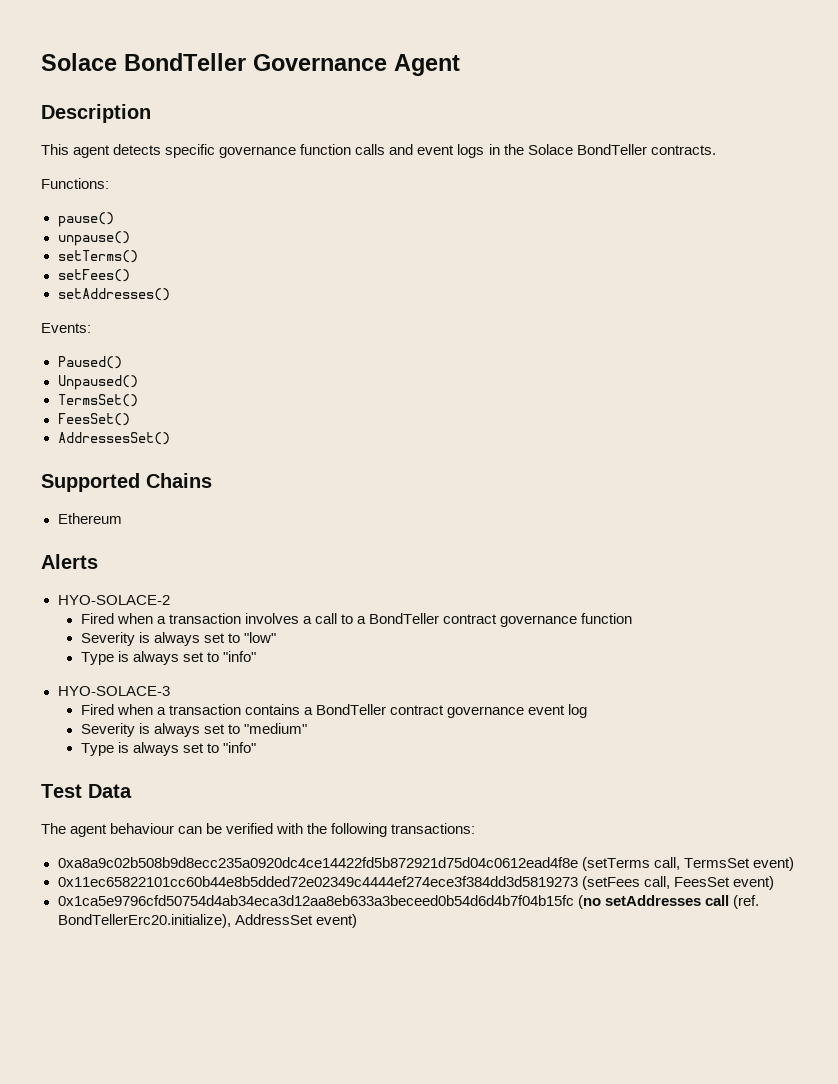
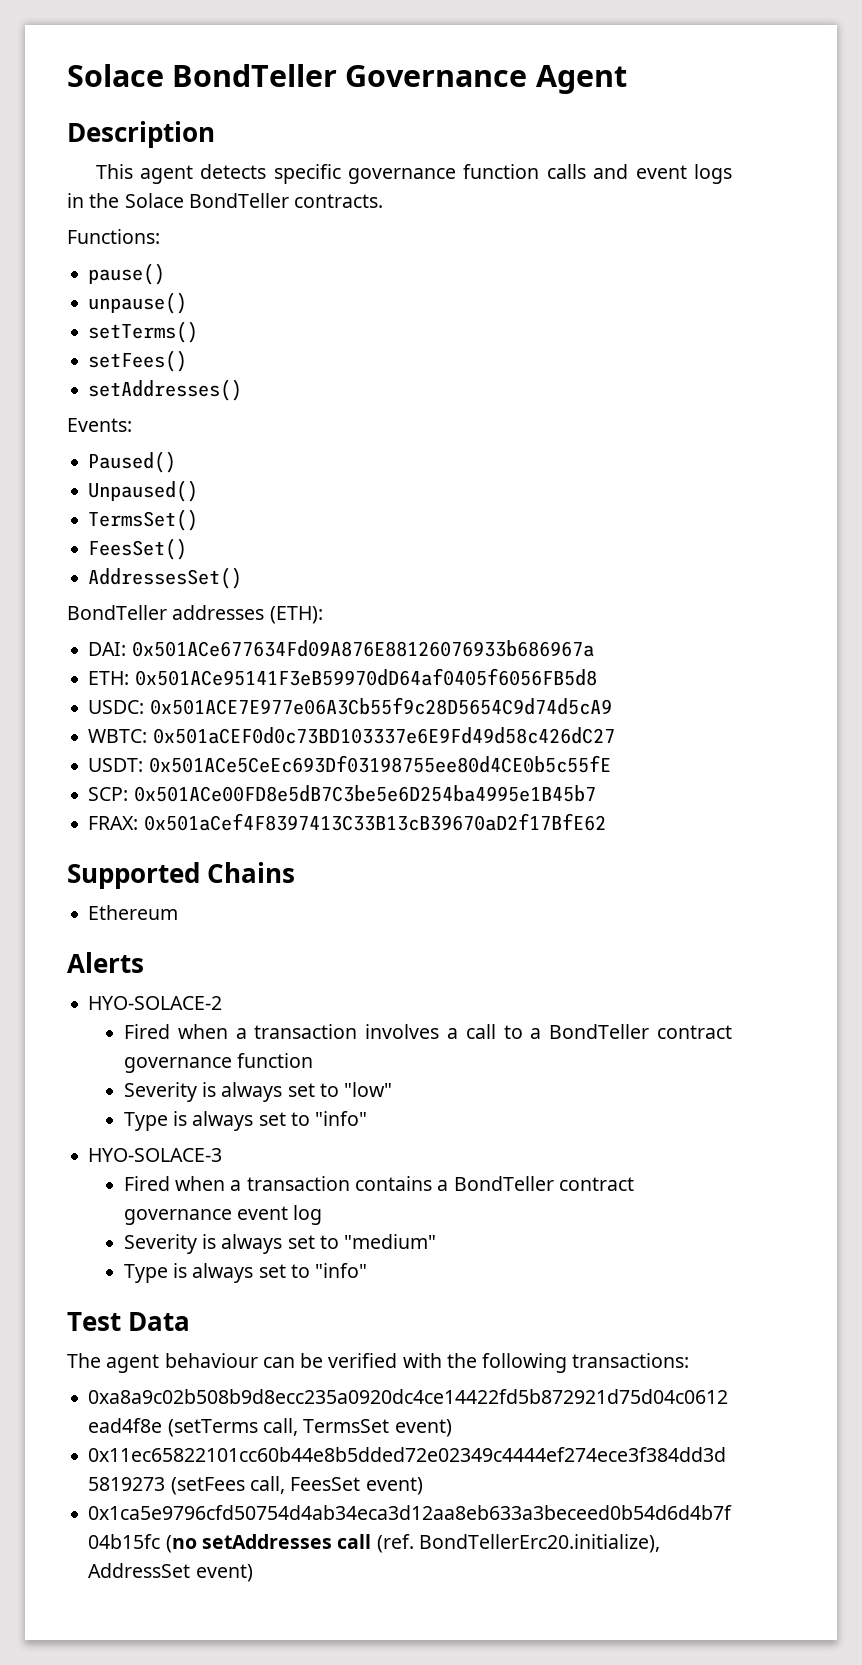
+ BondTeller addresses (ETH):
+ DAI: 0x501ACe677634Fd09A876E88126076933b686967a
+ ETH: 0x501ACe95141F3eB59970dD64af0405f6056FB5d8
+ USDC: 0x501ACE7E977e06A3Cb55f9c28D5654C9d74d5cA9
+ WBTC: 0x501aCEF0d0c73BD103337e6E9Fd49d58c426dC27
+ USDT: 0x501ACe5CeEc693Df03198755ee80d4CE0b5c55fE
+ SCP: 0x501ACe00FD8e5dB7C3be5e6D254ba4995e1B45b7
+ FRAX: 0x501aCef4F8397413C33B13cB39670aD2f17BfE62

